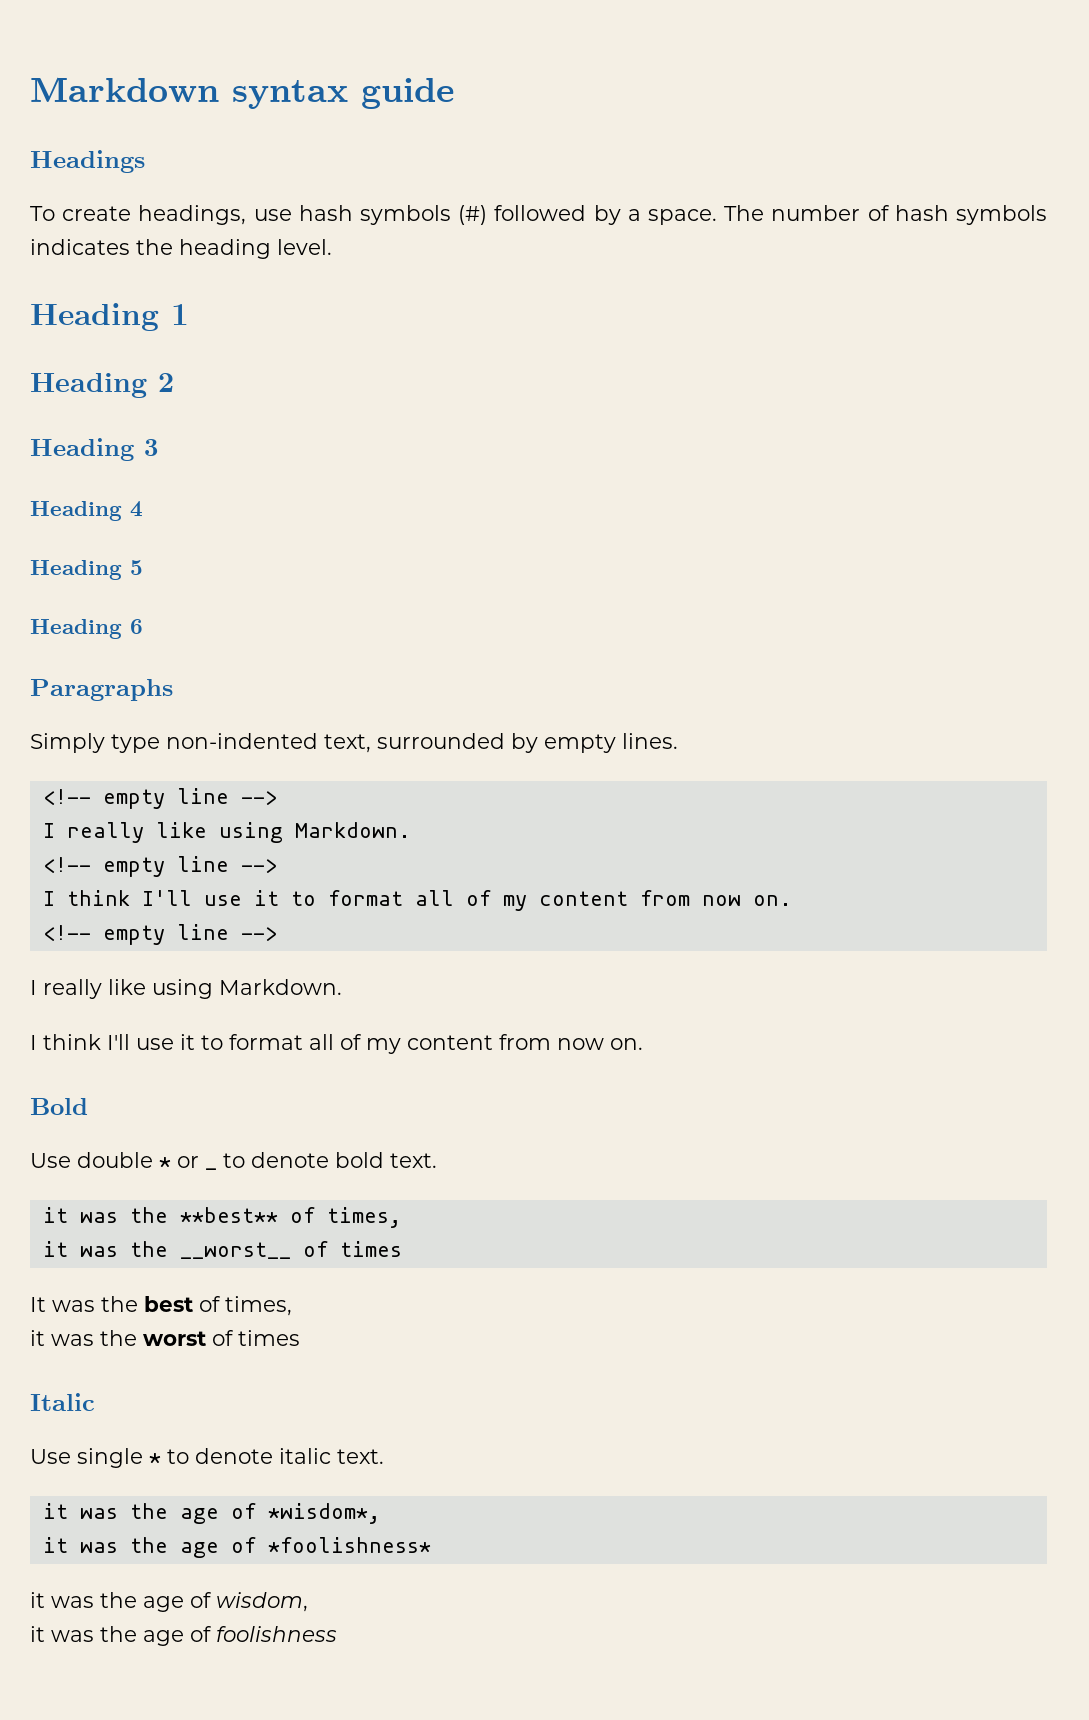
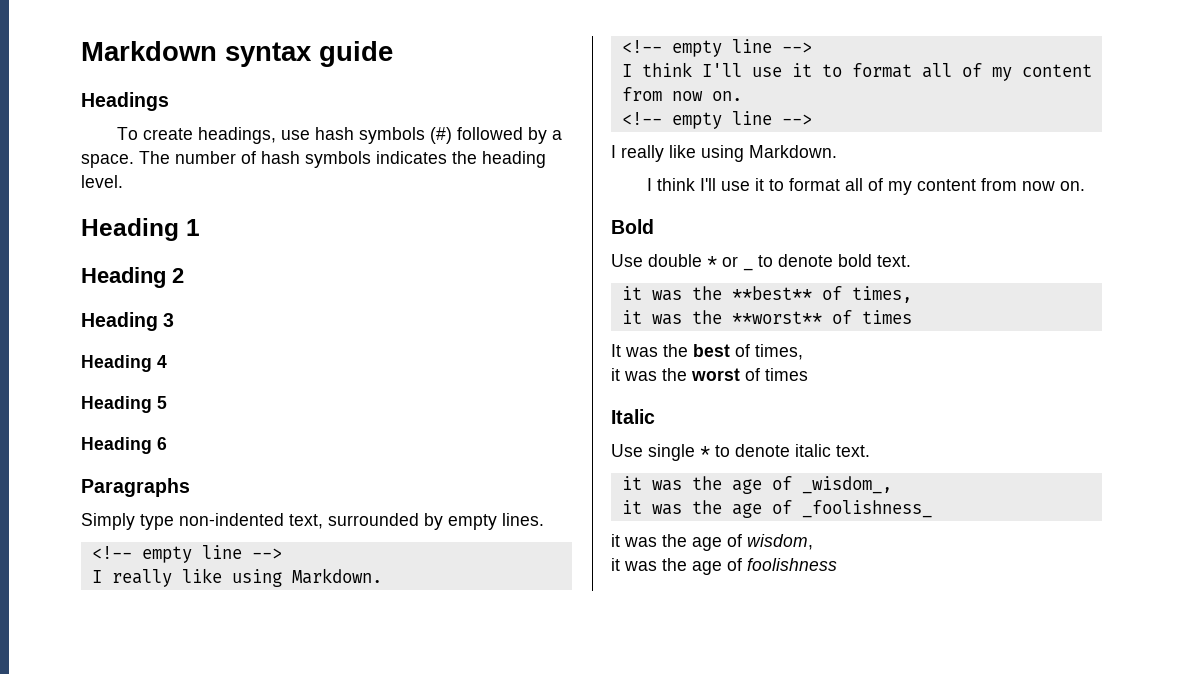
- it was the __worst__ of times
+ it was the **worst** of times
- it was the age of *wisdom*,
- it was the age of *foolishness*
+ it was the age of _wisdom_,
+ it was the age of _foolishness_

